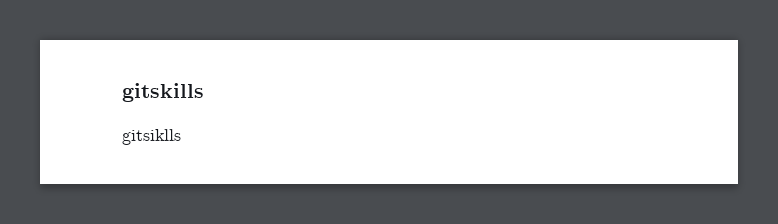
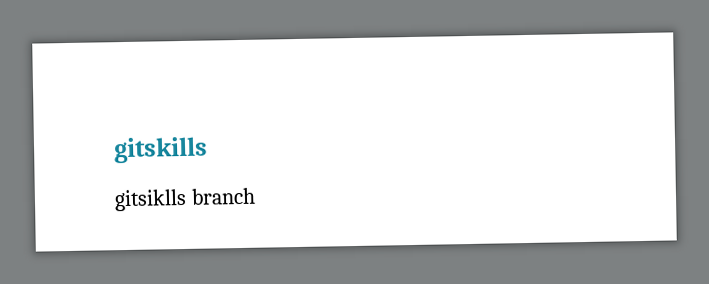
- gitsiklls
+ gitsiklls branch

